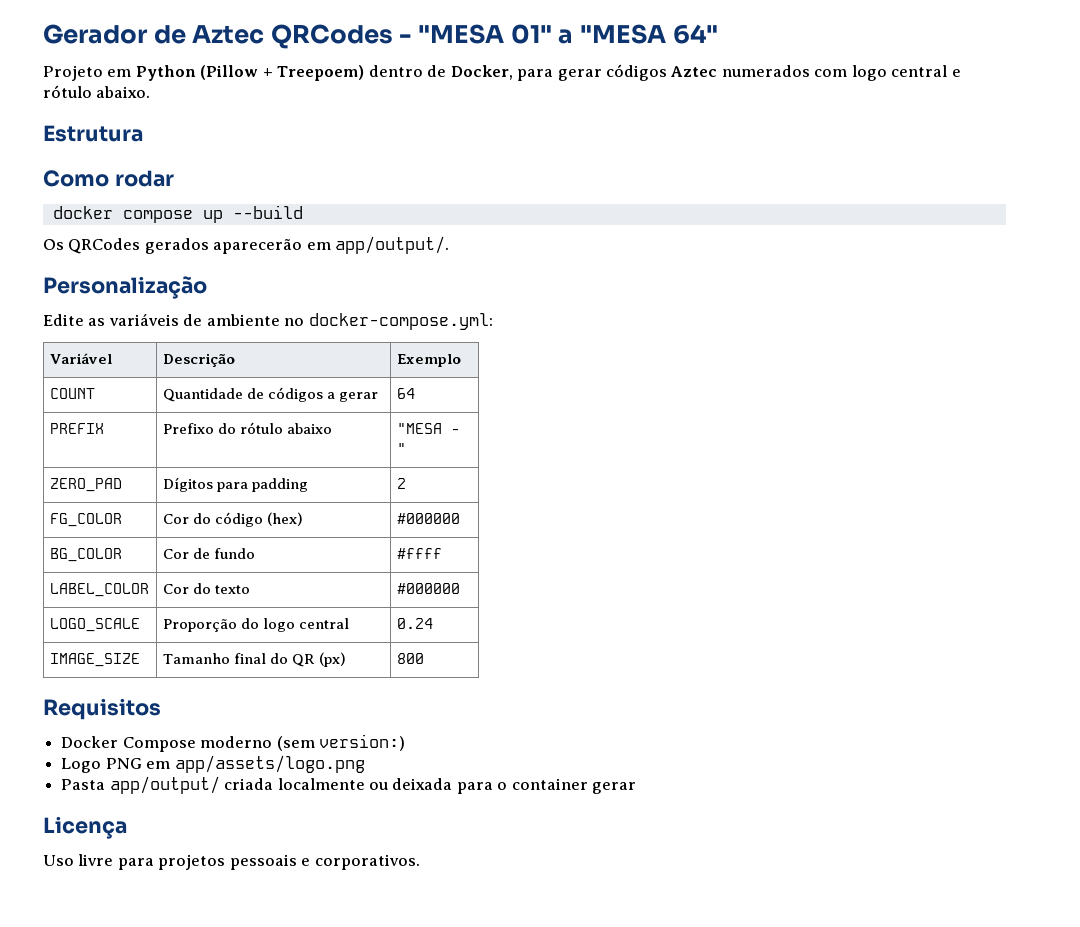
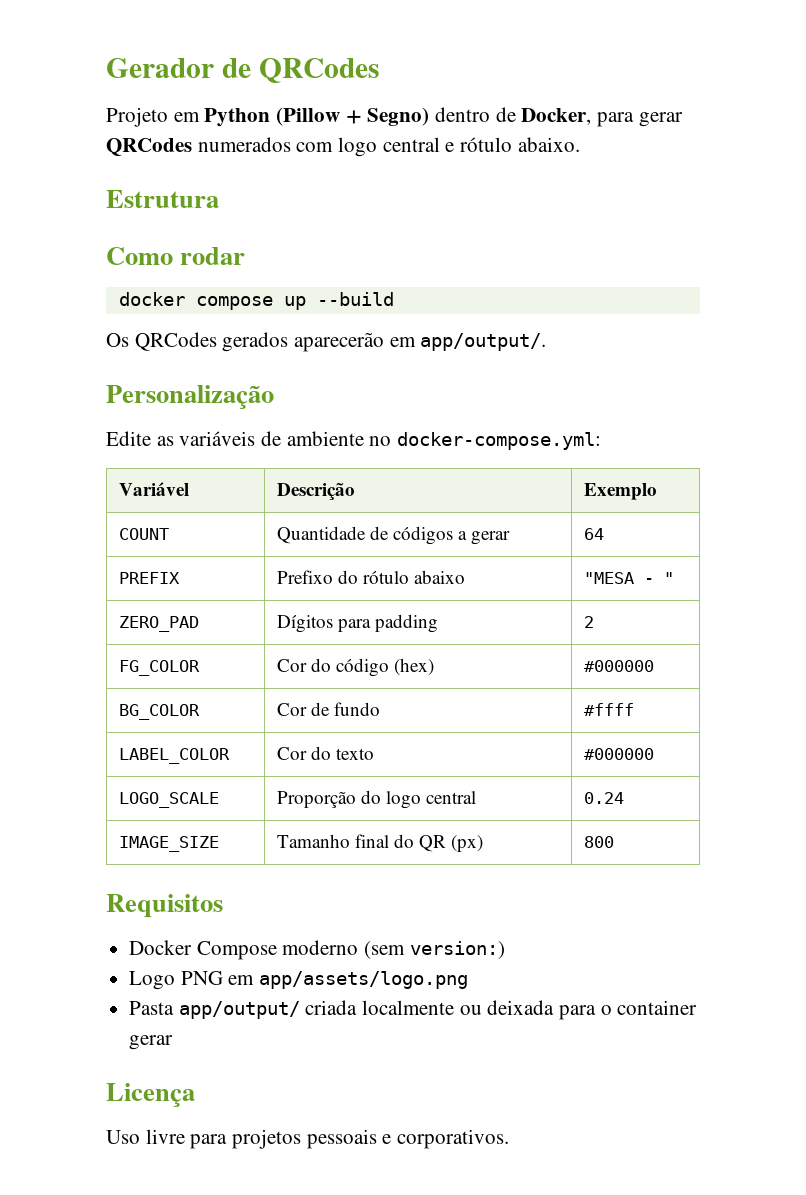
- Gerador de Aztec QRCodes - "MESA 01" a "MESA 64"
+ Gerador de QRCodes
- Projeto em Python (Pillow + Treepoem) dentro de Docker, para gerar códigos Aztec numerados com logo central e rótulo abaixo.
+ Projeto em Python (Pillow + Segno) dentro de Docker, para gerar QRCodes numerados com logo central e rótulo abaixo.

